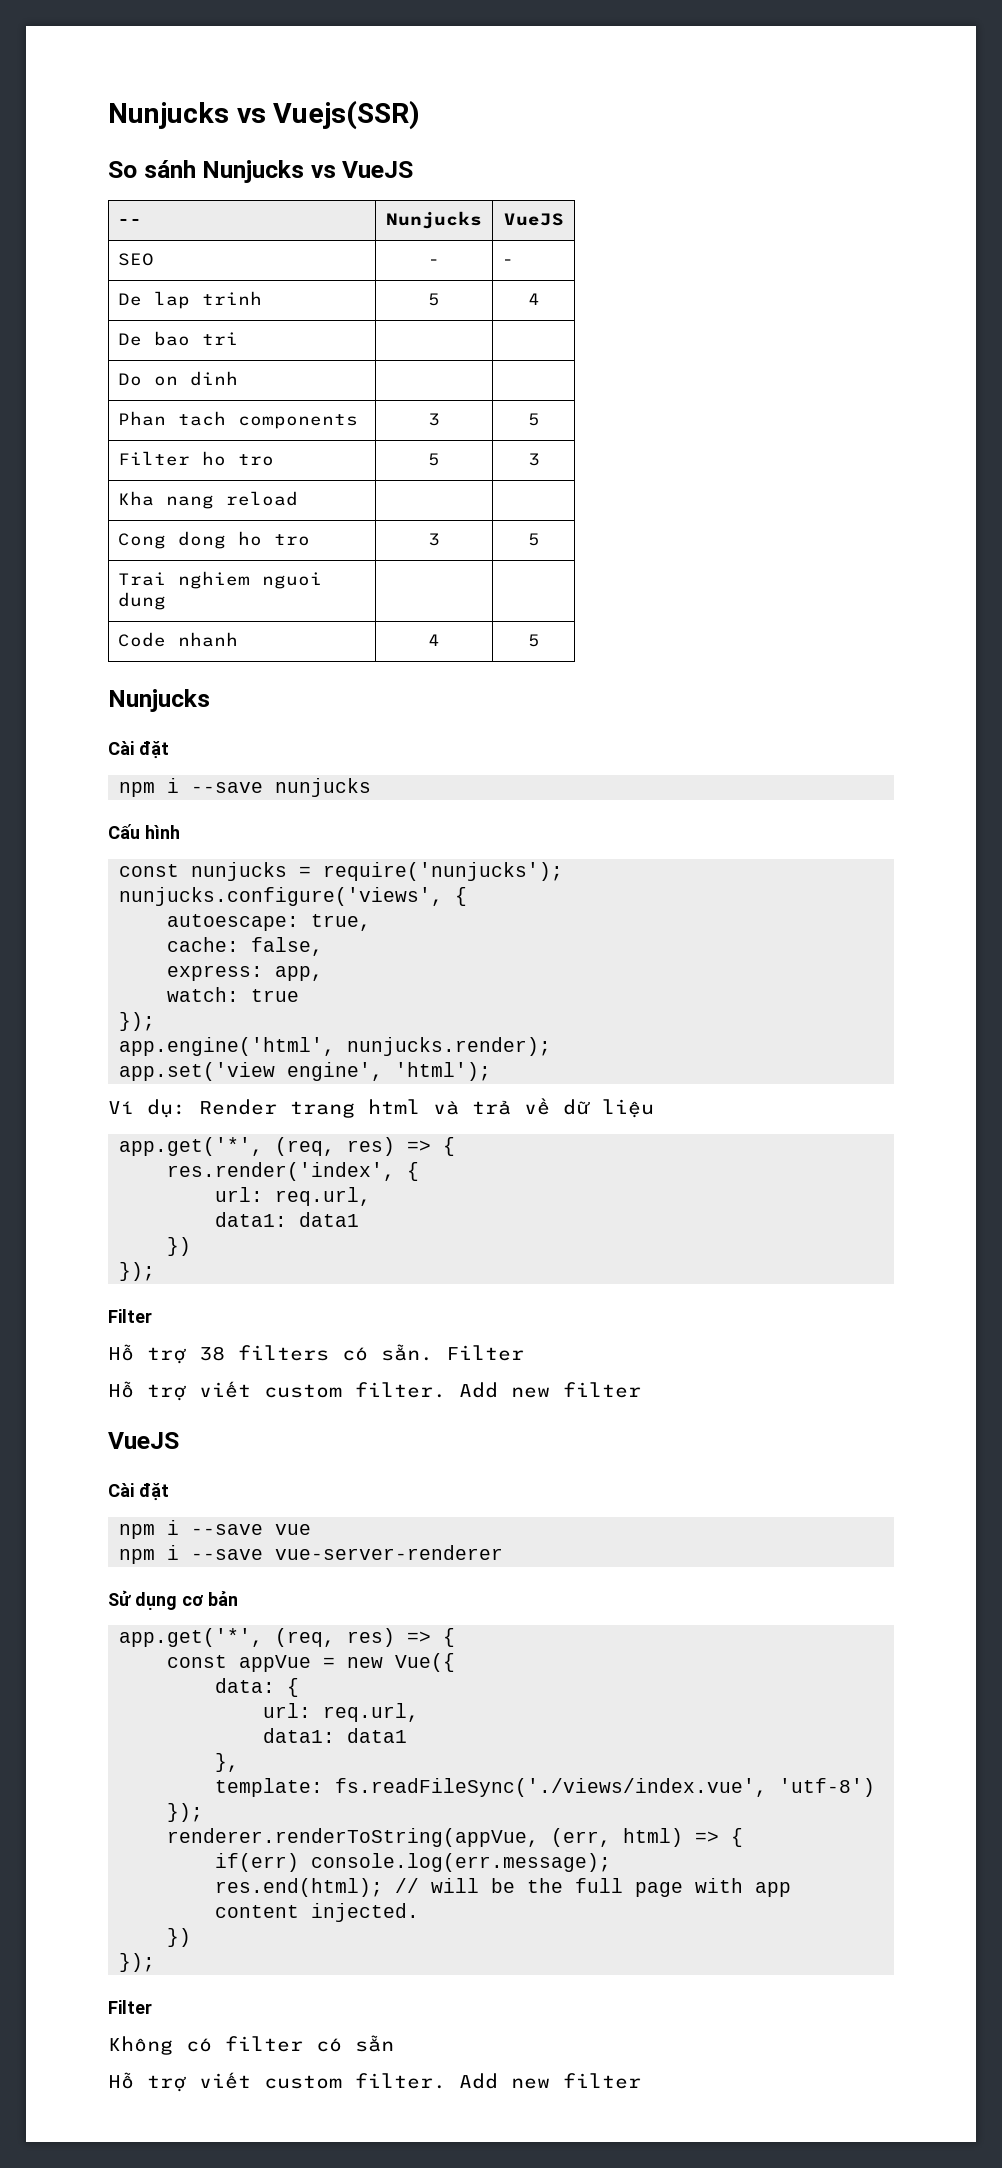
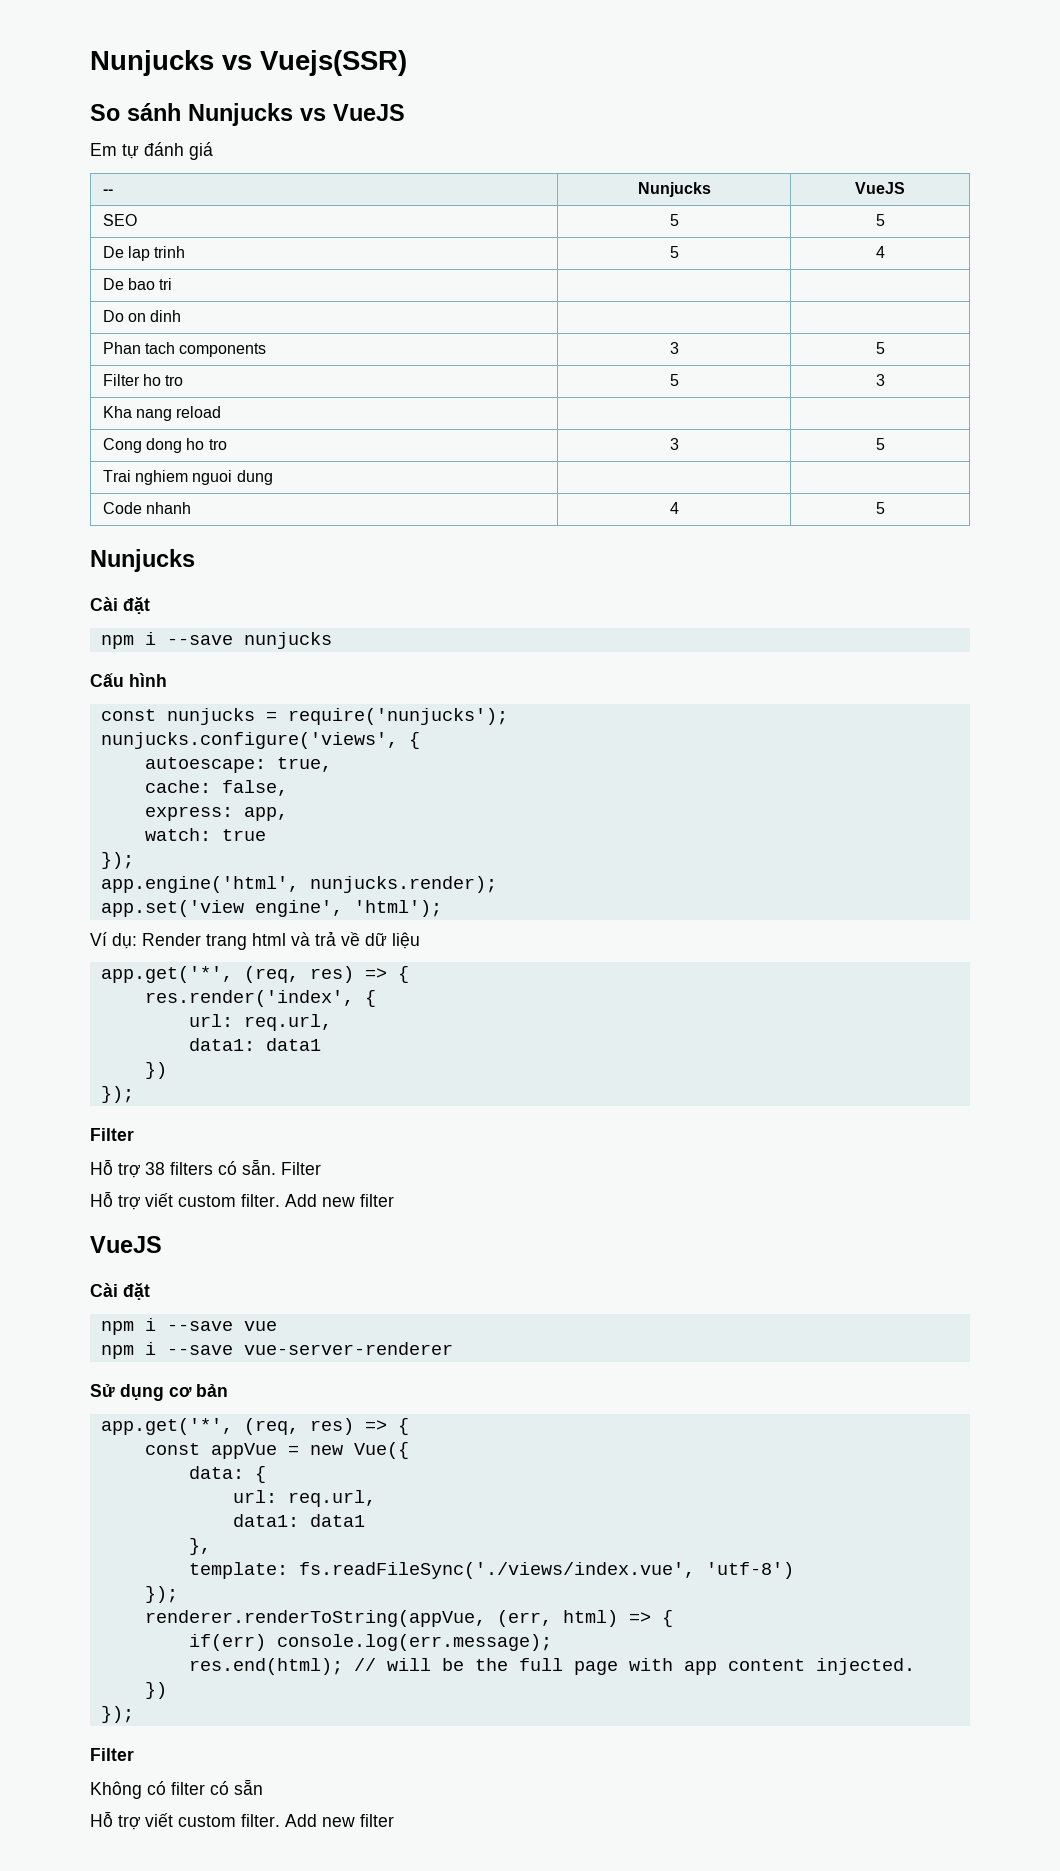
+ Em tự đánh giá
- SEO | - | -
+ SEO | 5 | 5

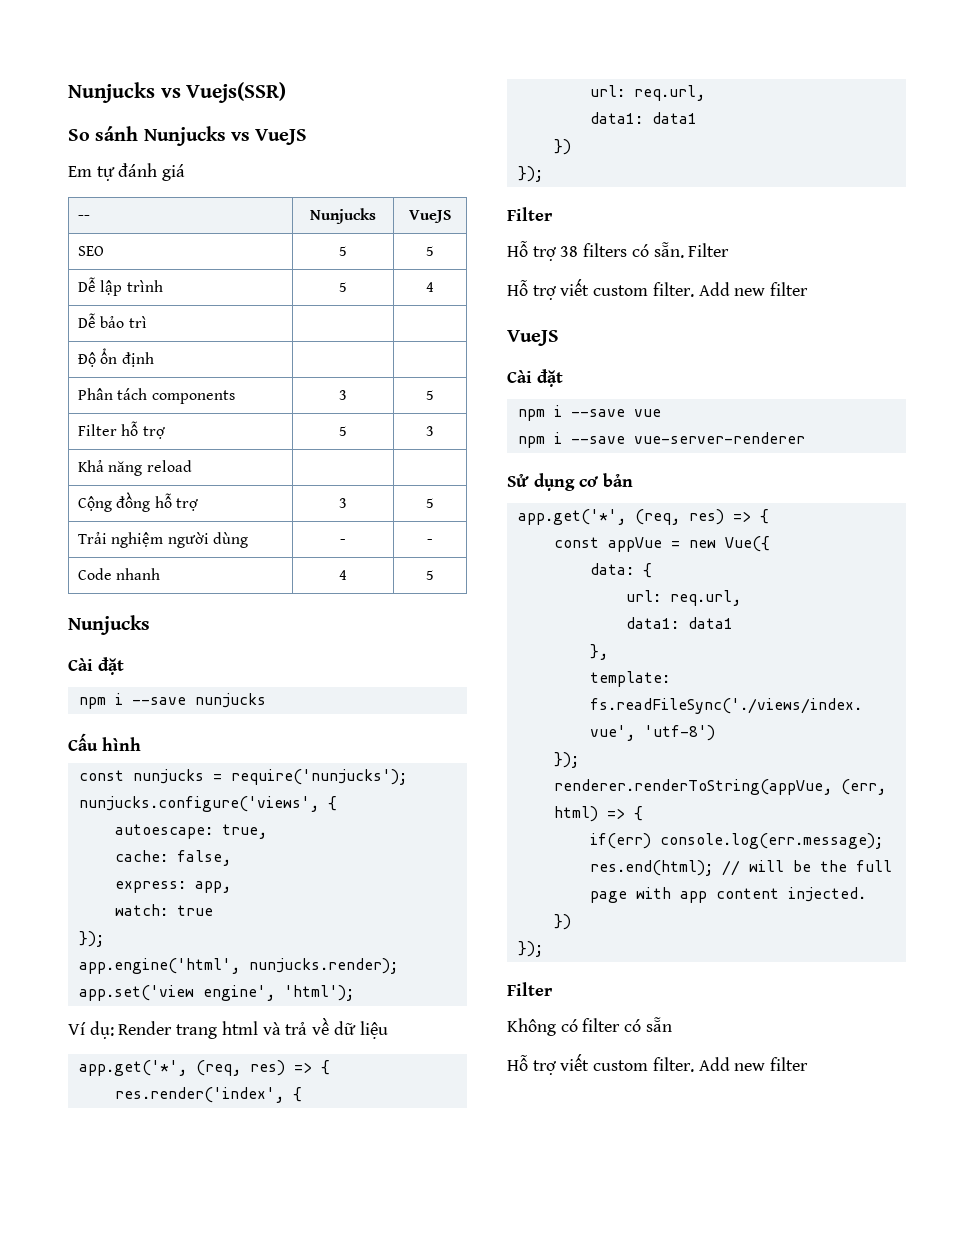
- De lap trinh | 5 | 4
+ Dễ lập trình | 5 | 4
- De bao tri | |
- Do on dinh | |
- Phan tach components | 3 | 5
+ Dễ bảo trì | |
+ Độ ổn định | |
+ Phân tách components | 3 | 5
- Filter ho tro | 5 | 3
+ Filter hỗ trợ | 5 | 3
- Kha nang reload | |
+ Khả năng reload | |
- Cong dong ho tro | 3 | 5
- Trai nghiem nguoi dung | |
+ Cộng đồng hỗ trợ | 3 | 5
+ Trải nghiệm người dùng | - | -

